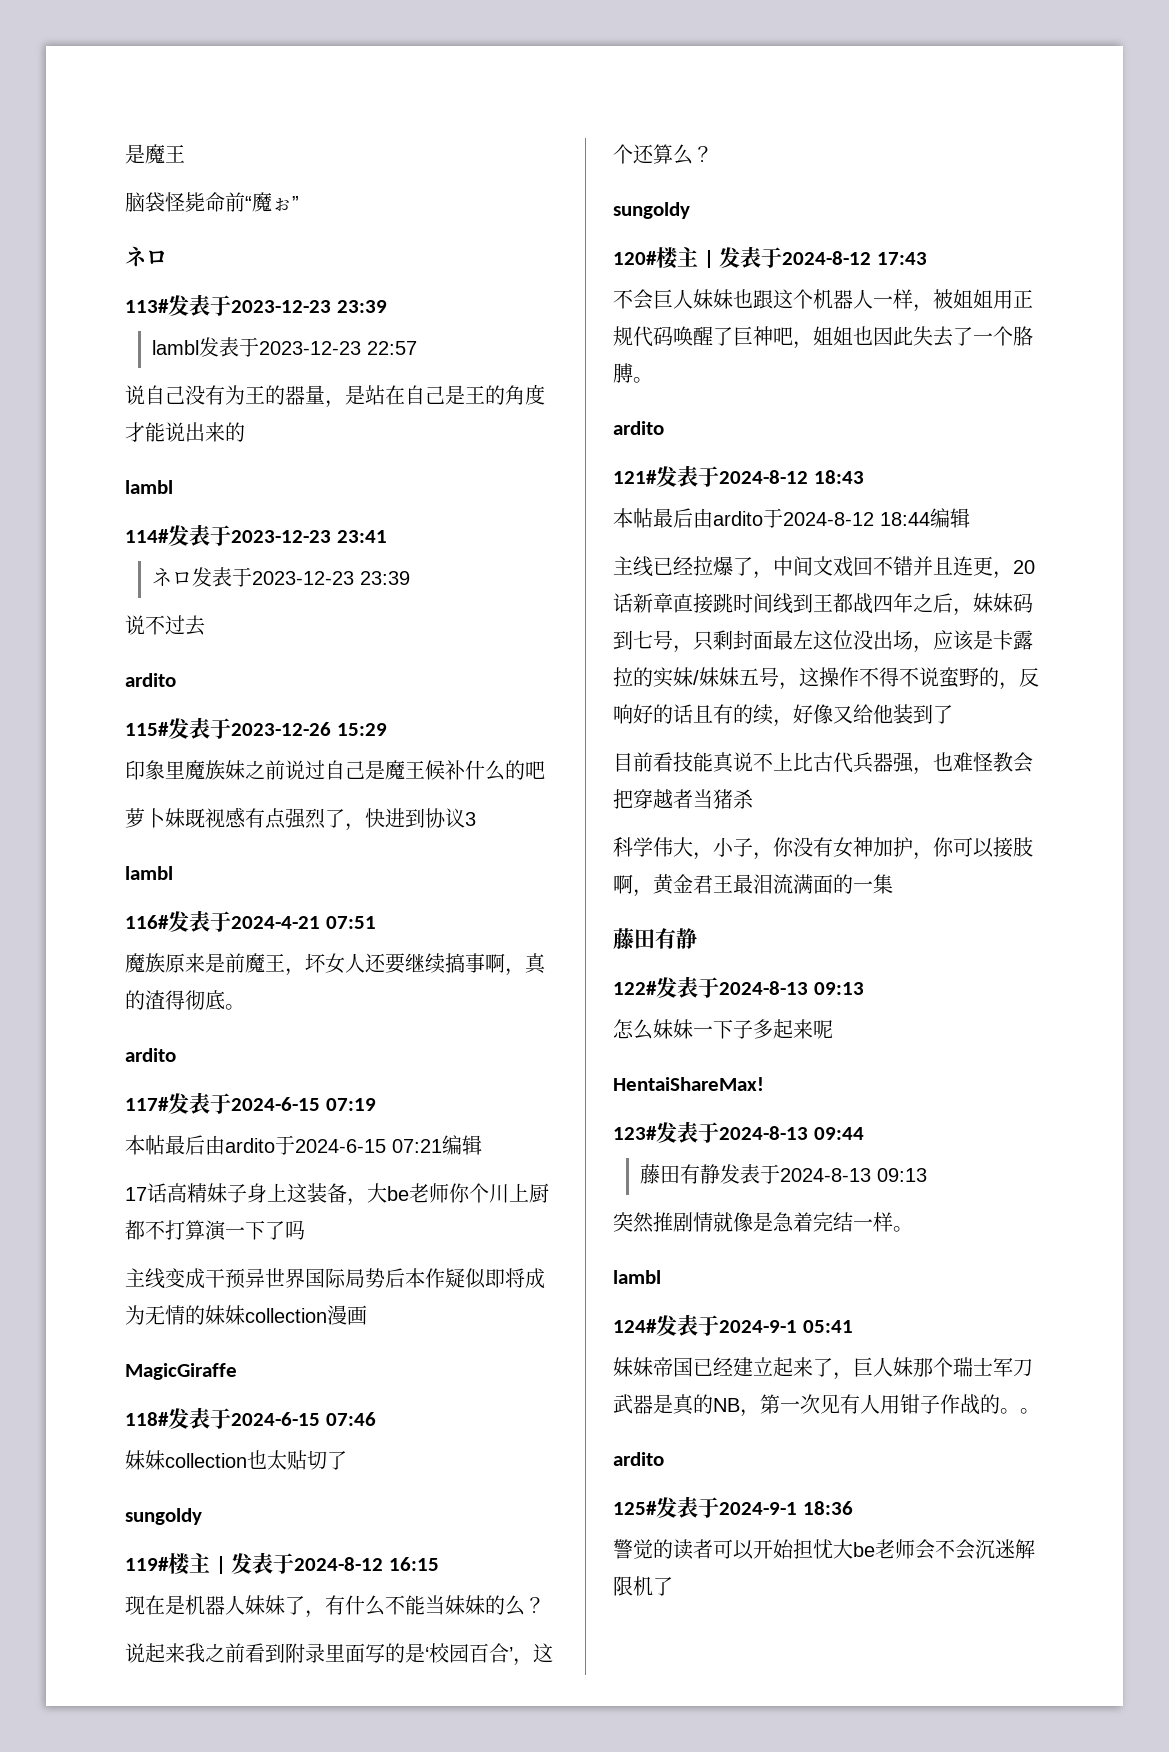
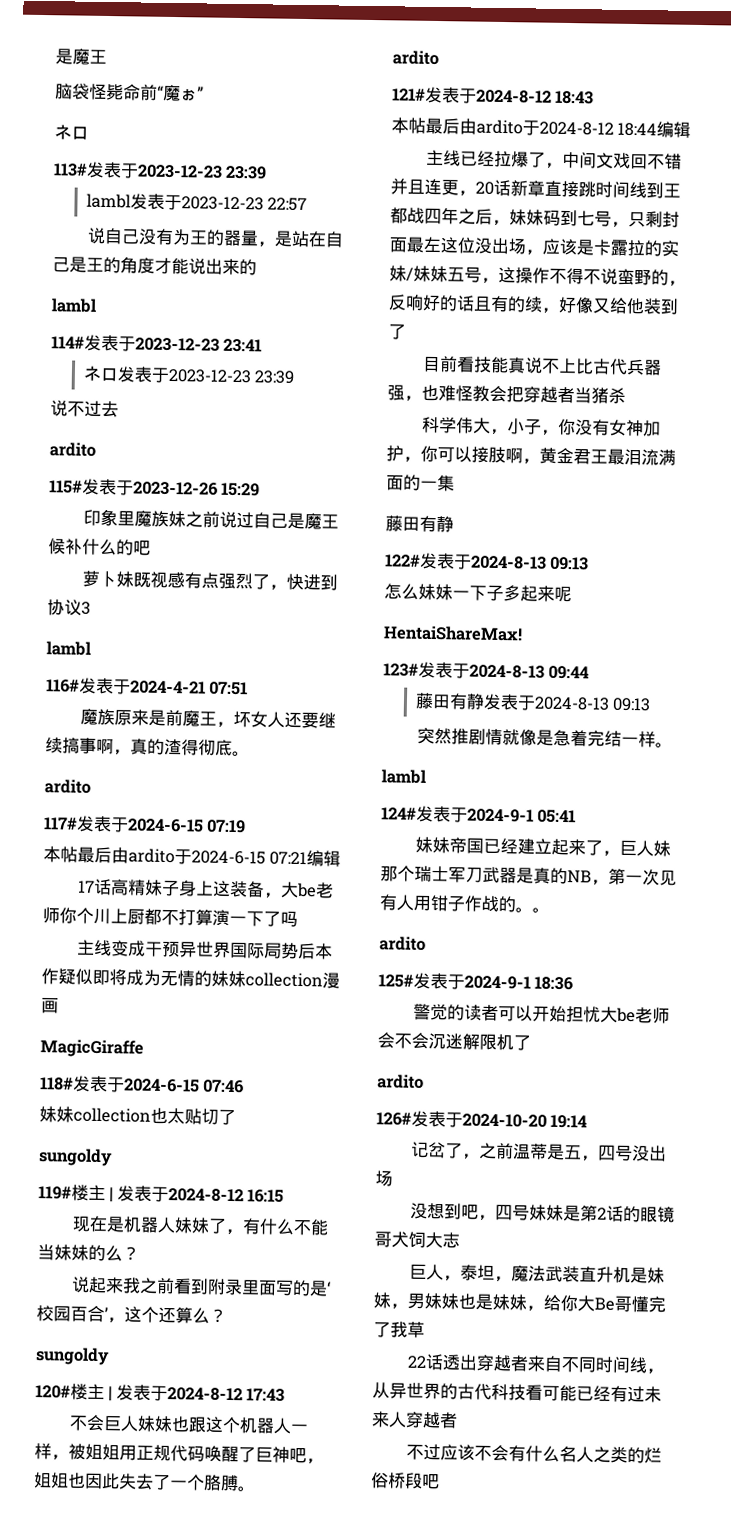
  警觉的读者可以开始担忧大be老师会不会沉迷解限机了
+ ardito
+ 126#发表于2024-10-20 19:14
+ 记岔了，之前温蒂是五，四号没出场
+ 没想到吧，四号妹妹是第2话的眼镜哥犬饲大志
+ 巨人，泰坦，魔法武装直升机是妹妹，男妹妹也是妹妹，给你大Be哥懂完了我草
+ 22话透出穿越者来自不同时间线，从异世界的古代科技看可能已经有过未来人穿越者
+ 不过应该不会有什么名人之类的烂俗桥段吧

